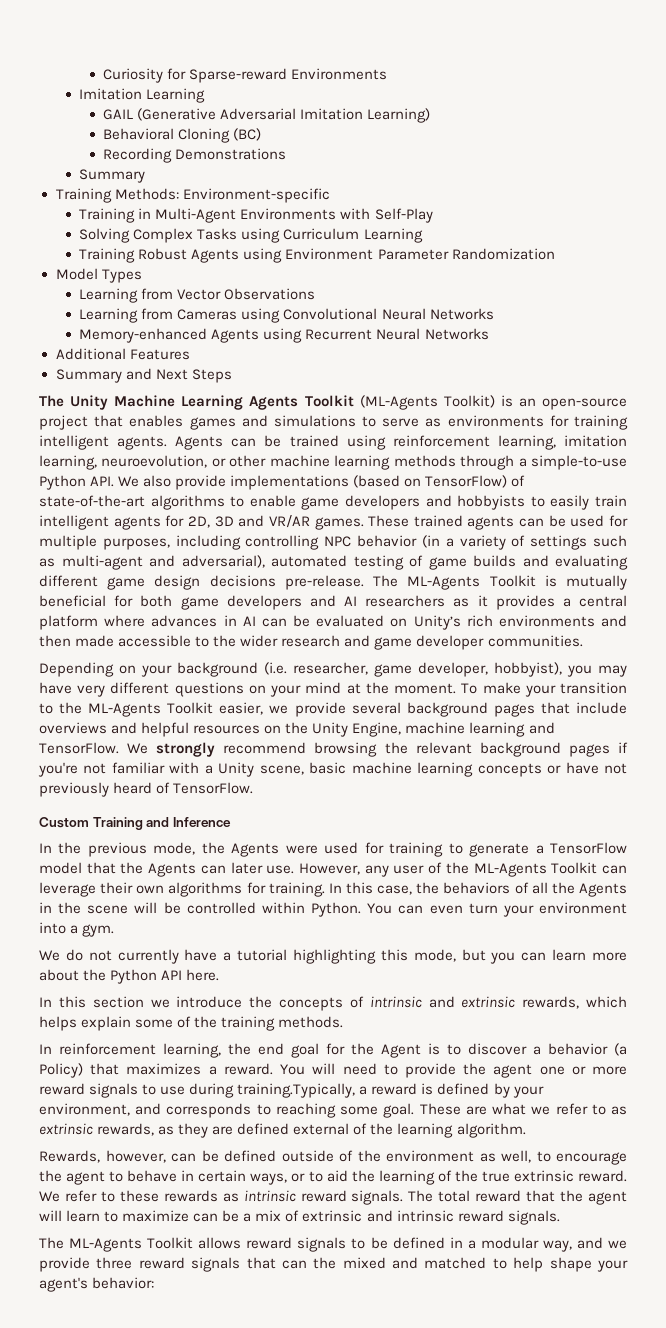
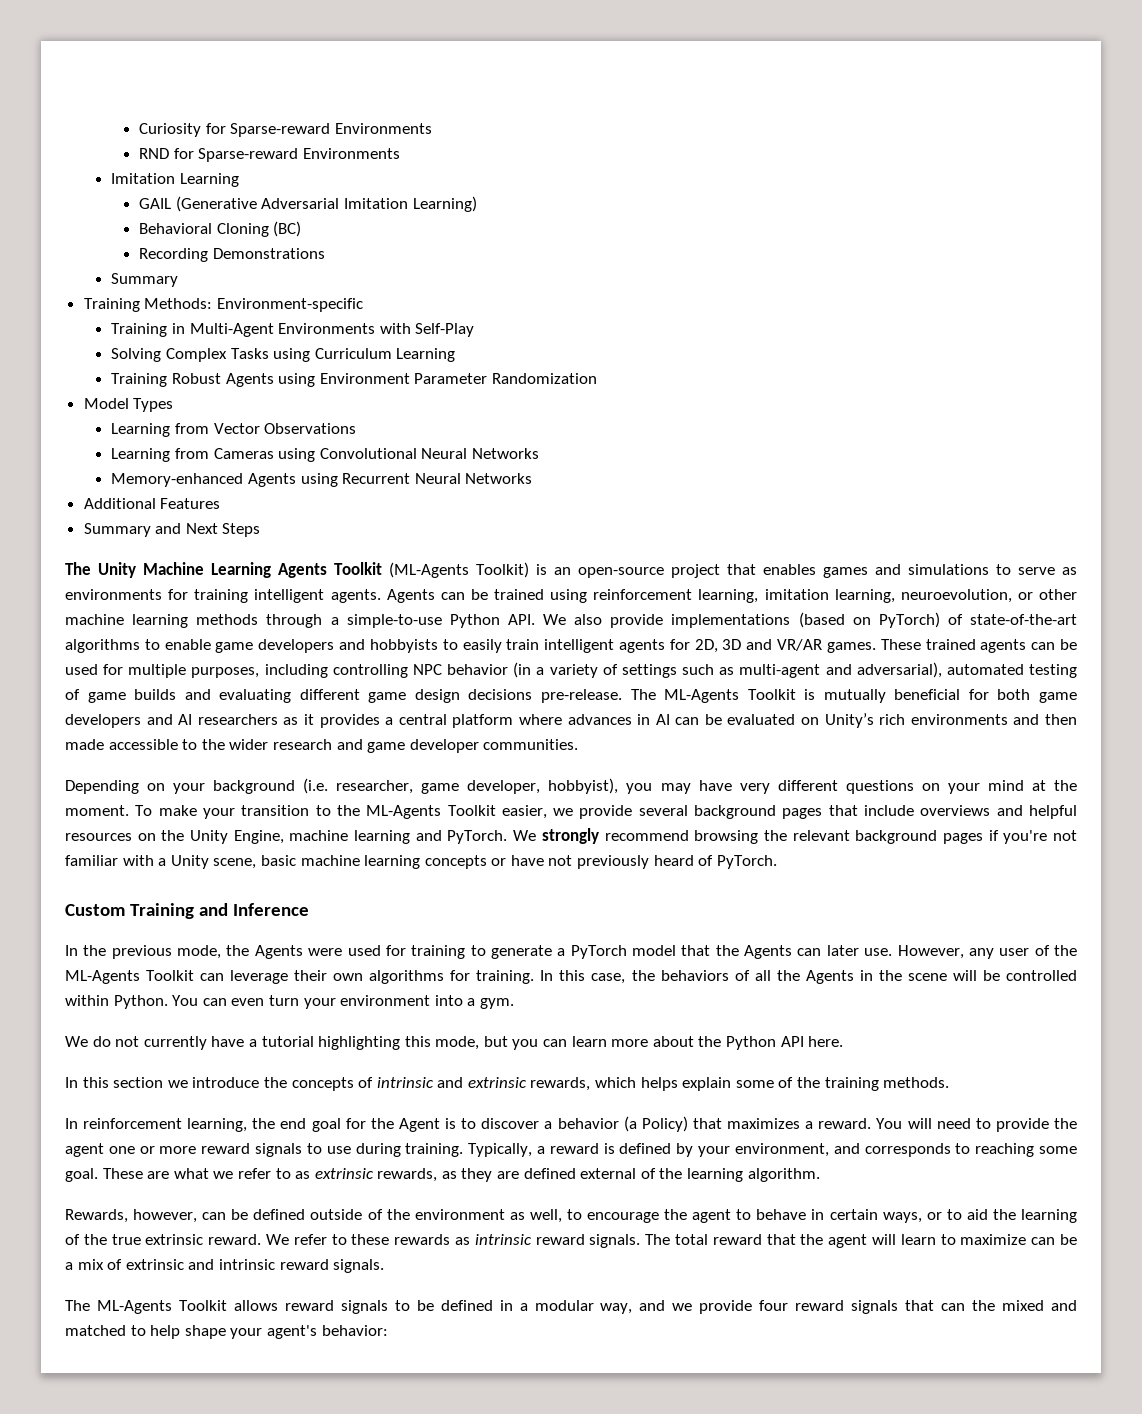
+ RND for Sparse-reward Environments
- Agents can be trained using reinforcement learning, imitation learning, neuroevolution, or other machine learning methods through a simple-to-use Python API. We also provide implementations (based on TensorFlow) of state-of-the-art algorithms to enable game developers and hobbyists to easily train intelligent agents for 2D, 3D and VR/AR games.
+ Agents can be trained using reinforcement learning, imitation learning, neuroevolution, or other machine learning methods through a simple-to-use Python API. We also provide implementations (based on PyTorch) of state-of-the-art algorithms to enable game developers and hobbyists to easily train intelligent agents for 2D, 3D and VR/AR games.
- To make your transition to the ML-Agents Toolkit easier, we provide several background pages that include overviews and helpful resources on the Unity Engine, machine learning and TensorFlow.
+ To make your transition to the ML-Agents Toolkit easier, we provide several background pages that include overviews and helpful resources on the Unity Engine, machine learning and PyTorch.
- We strongly recommend browsing the relevant background pages if you're not familiar with a Unity scene, basic machine learning concepts or have not previously heard of TensorFlow.
+ We strongly recommend browsing the relevant background pages if you're not familiar with a Unity scene, basic machine learning concepts or have not previously heard of PyTorch.
- In the previous mode, the Agents were used for training to generate a TensorFlow model that the Agents can later use.
+ In the previous mode, the Agents were used for training to generate a PyTorch model that the Agents can later use.
- You will need to provide the agent one or more reward signals to use during training.Typically, a reward is defined by your environment, and corresponds to reaching some goal.
+ You will need to provide the agent one or more reward signals to use during training. Typically, a reward is defined by your environment, and corresponds to reaching some goal.
- The ML-Agents Toolkit allows reward signals to be defined in a modular way, and we provide three reward signals that can the mixed and matched to help shape your agent's behavior:
+ The ML-Agents Toolkit allows reward signals to be defined in a modular way, and we provide four reward signals that can the mixed and matched to help shape your agent's behavior:

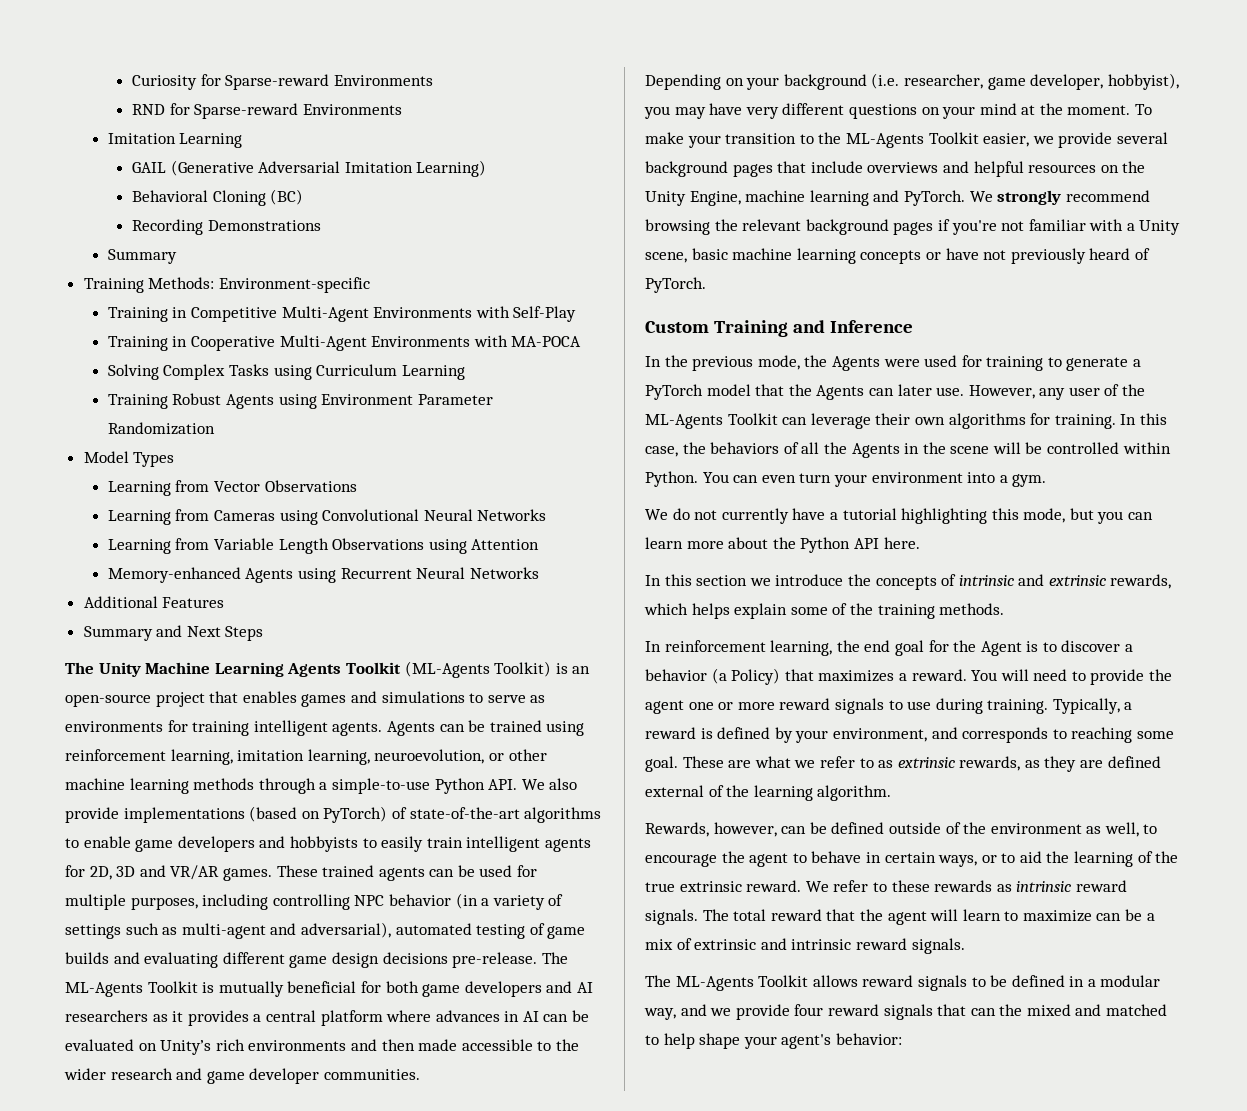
- Training in Multi-Agent Environments with Self-Play
+ Training in Competitive Multi-Agent Environments with Self-Play
+ Training in Cooperative Multi-Agent Environments with MA-POCA
+ Learning from Variable Length Observations using Attention

